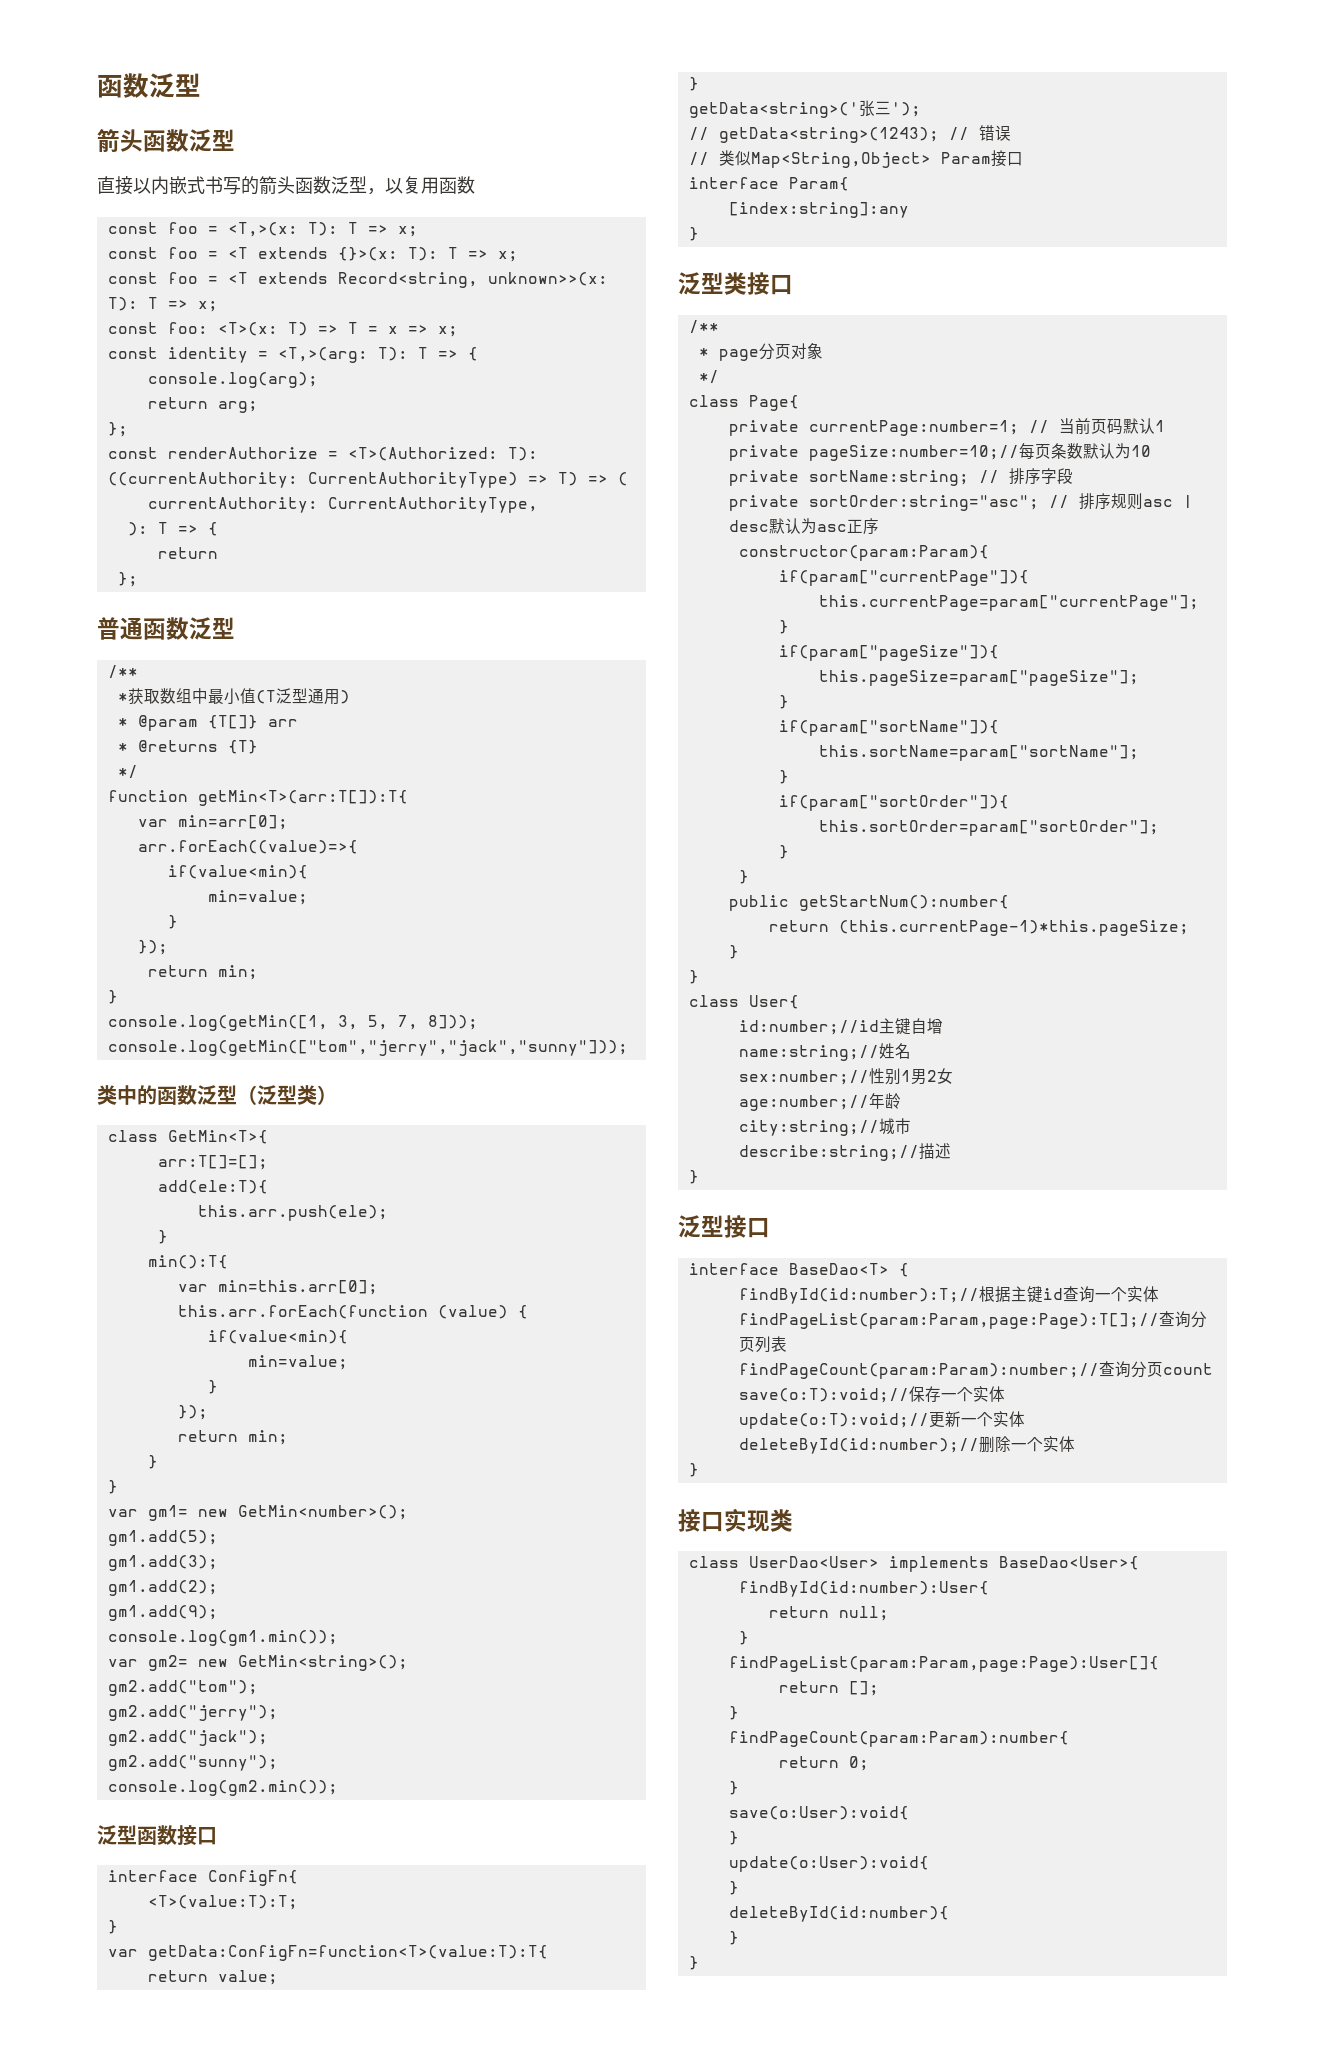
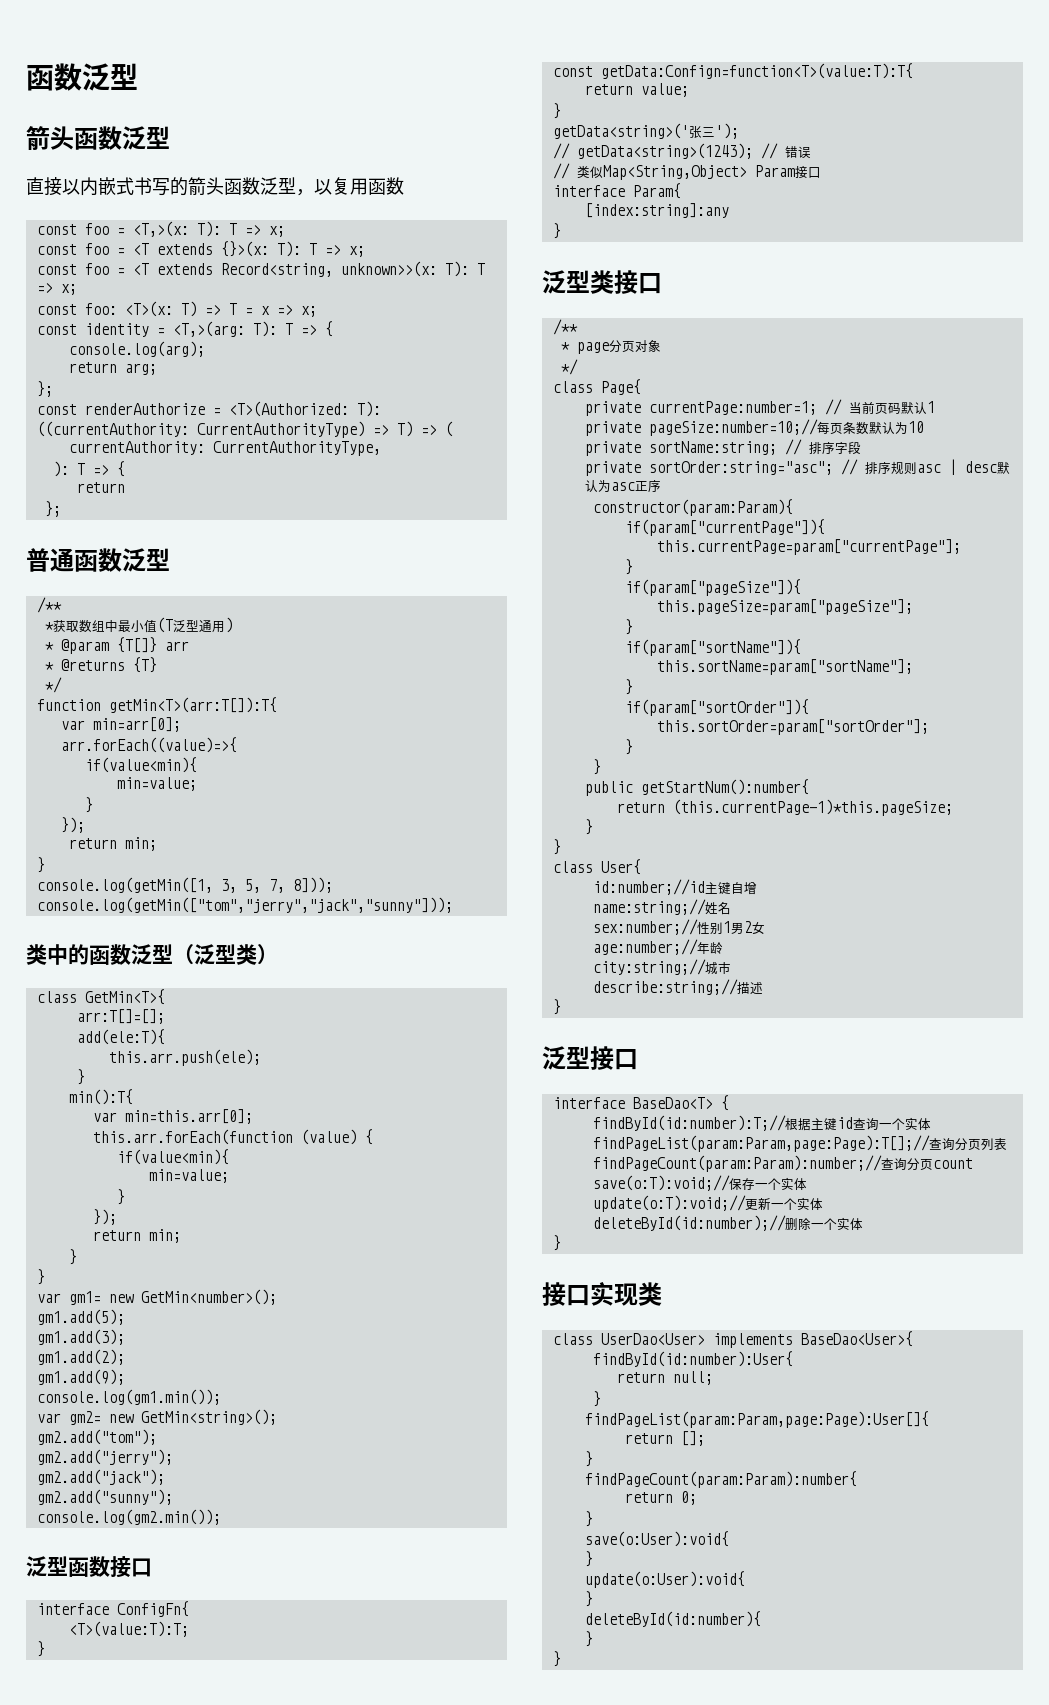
- var getData:ConfigFn=function<T>(value:T):T{
+ const getData:Confign=function<T>(value:T):T{

